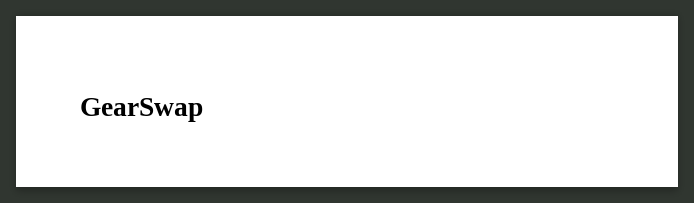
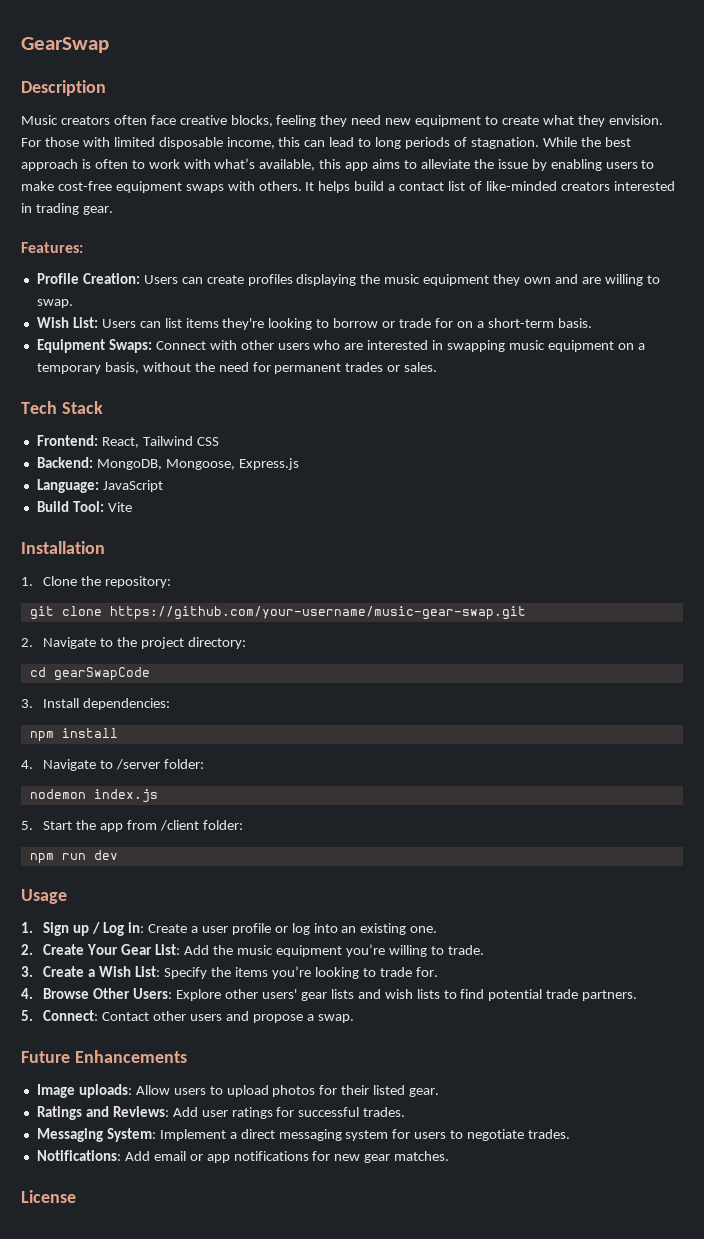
+ Description
+ Music creators often face creative blocks, feeling they need new equipment to create what they envision. For those with limited disposable income, this can lead to long periods of stagnation. While the best approach is often to work with what’s available, this app aims to alleviate the issue by enabling users to make cost-free equipment swaps with others. It helps build a contact list of like-minded creators interested in trading gear.
+ Features:
+ Profile Creation: Users can create profiles displaying the music equipment they own and are willing to swap.
+ Wish List: Users can list items they're looking to borrow or trade for on a short-term basis.
+ Equipment Swaps: Connect with other users who are interested in swapping music equipment on a temporary basis, without the need for permanent trades or sales.
+ Tech Stack
+ Frontend: React, Tailwind CSS
+ Backend: MongoDB, Mongoose, Express.js
+ Language: JavaScript
+ Build Tool: Vite
+ Installation
+ 1. Clone the repository:
+ git clone https://github.com/your-username/music-gear-swap.git
+ 2. Navigate to the project directory:
+ cd gearSwapCode
+ 3. Install dependencies:
+ npm install
+ 4. Navigate to /server folder:
+ nodemon index.js
+ 5. Start the app from /client folder:
+ npm run dev
+ Usage
+ 1. Sign up / Log in: Create a user profile or log into an existing one.
+ 2. Create Your Gear List: Add the music equipment you’re willing to trade.
+ 3. Create a Wish List: Specify the items you’re looking to trade for.
+ 4. Browse Other Users: Explore other users' gear lists and wish lists to find potential trade partners.
+ 5. Connect: Contact other users and propose a swap.
+ Future Enhancements
+ Image uploads: Allow users to upload photos for their listed gear.
+ Ratings and Reviews: Add user ratings for successful trades.
+ Messaging System: Implement a direct messaging system for users to negotiate trades.
+ Notifications: Add email or app notifications for new gear matches.
+ License

